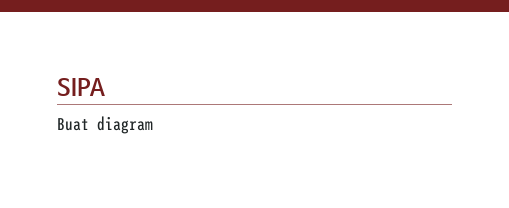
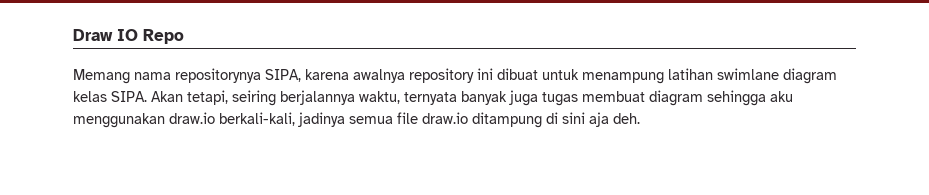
- SIPA
- Buat diagram
+ Draw IO Repo
+ Memang nama repositorynya SIPA, karena awalnya repository ini dibuat untuk menampung latihan swimlane diagram kelas SIPA. Akan tetapi, seiring berjalannya waktu, ternyata banyak juga tugas membuat diagram sehingga aku menggunakan draw.io berkali-kali, jadinya semua file draw.io ditampung di sini aja deh.

